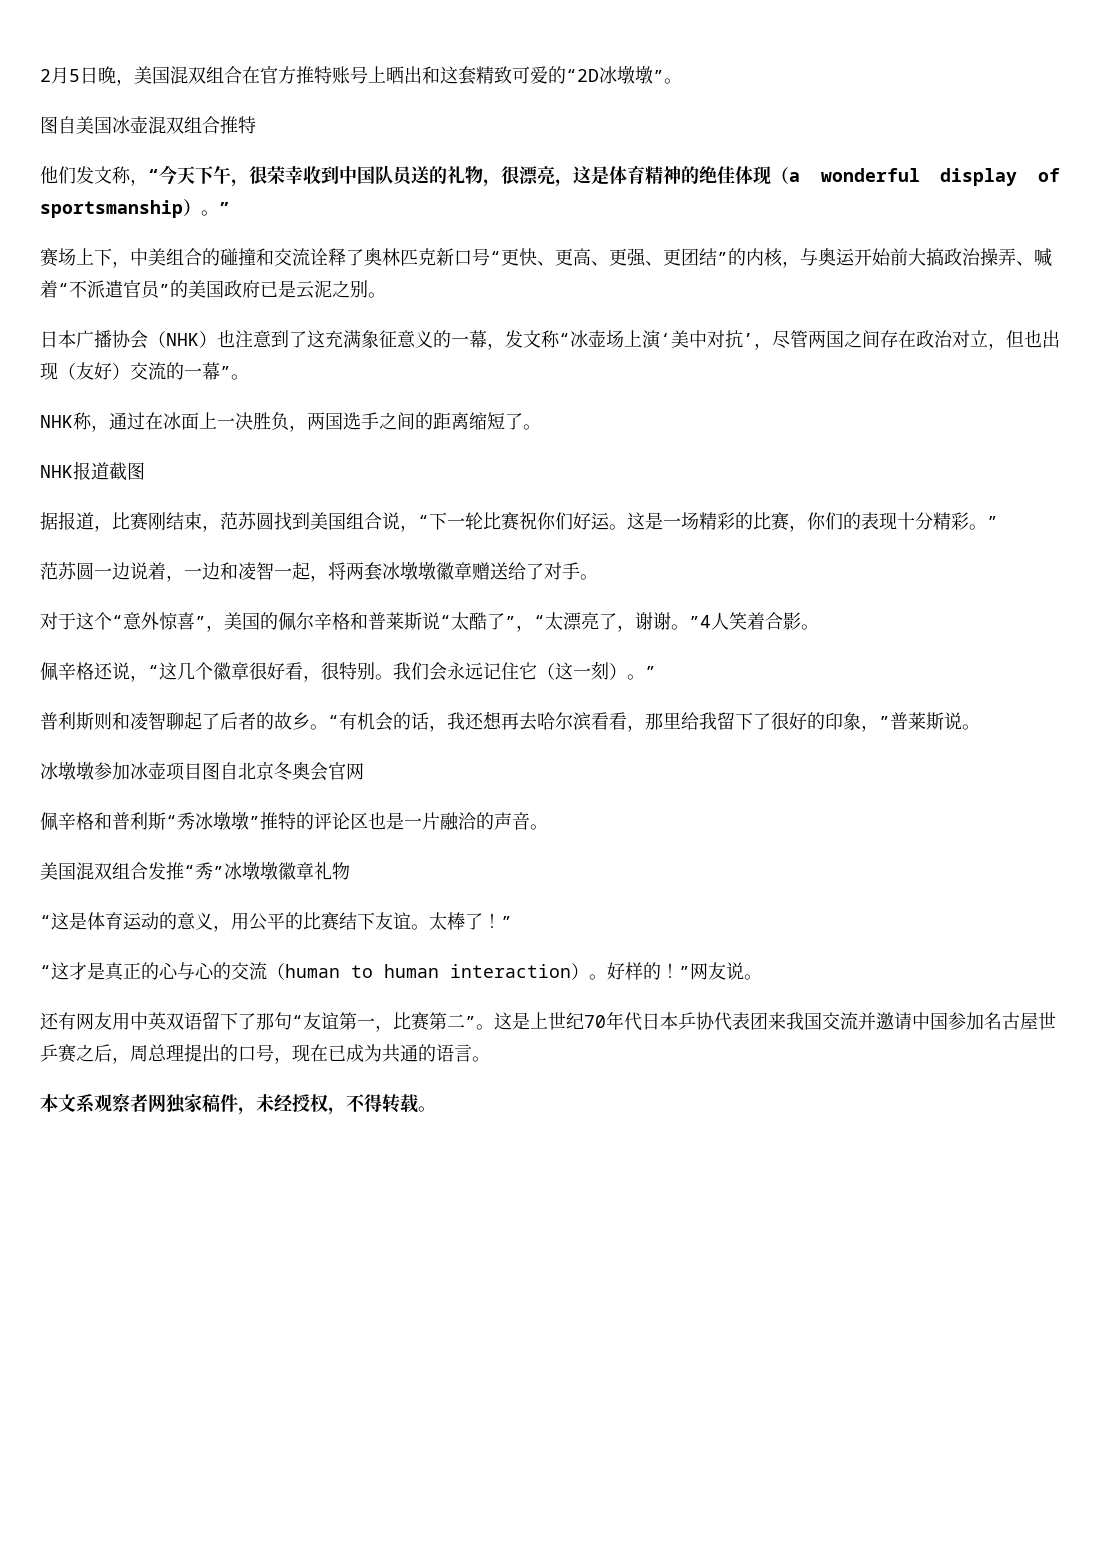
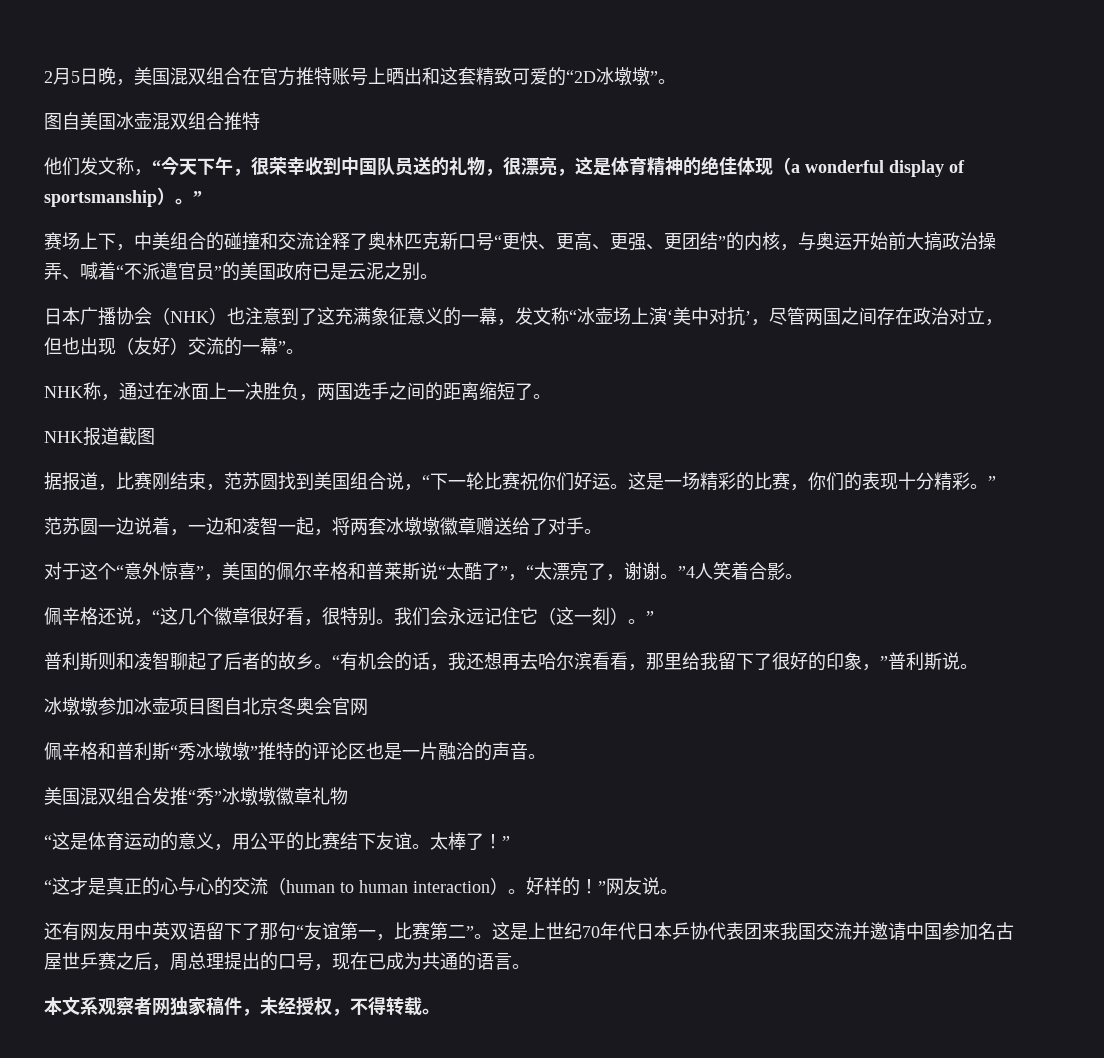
- “有机会的话，我还想再去哈尔滨看看，那里给我留下了很好的印象，”普莱斯说。
+ “有机会的话，我还想再去哈尔滨看看，那里给我留下了很好的印象，”普利斯说。

